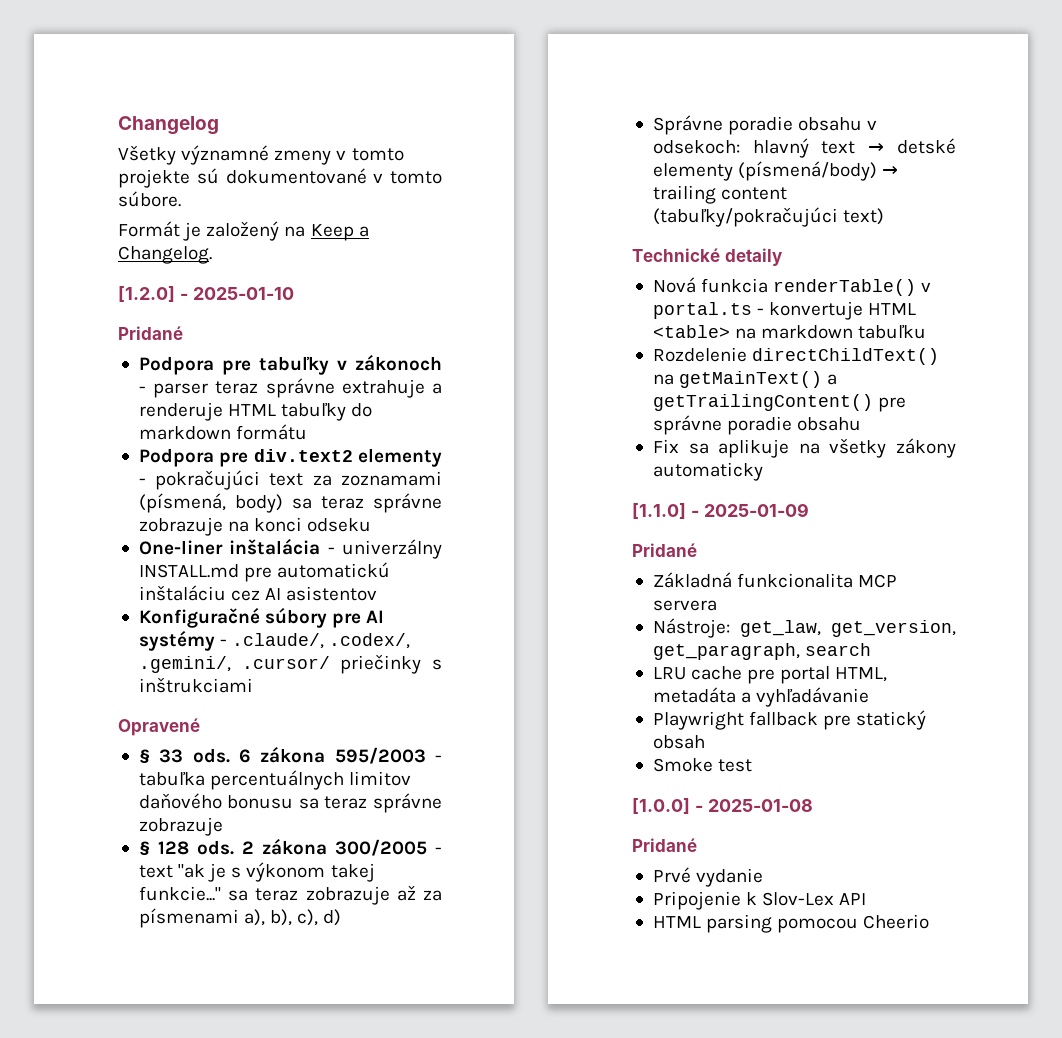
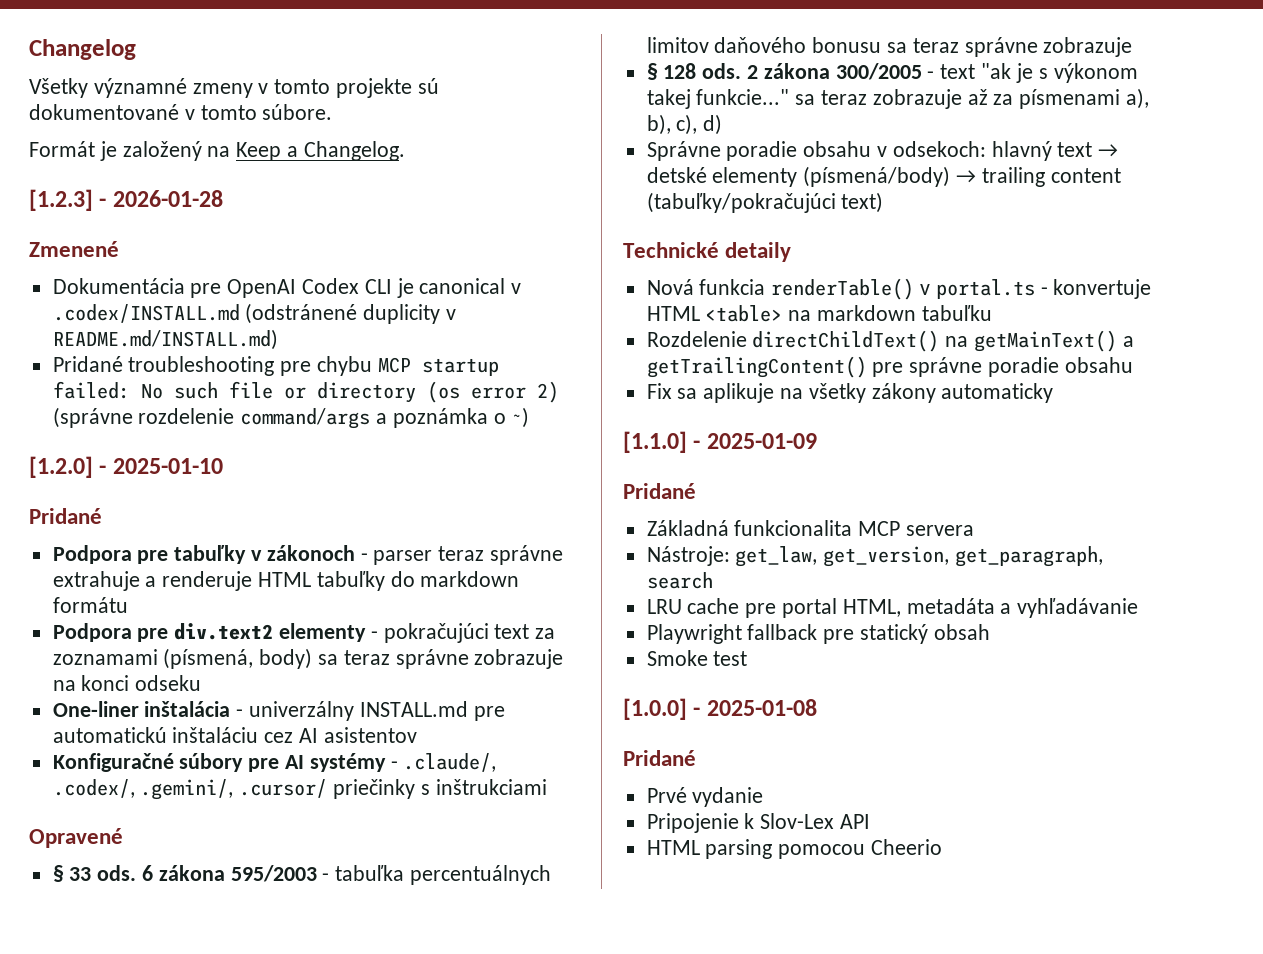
+ [1.2.3] - 2026-01-28
+ Zmenené
+ Dokumentácia pre OpenAI Codex CLI je canonical v .codex/INSTALL.md (odstránené duplicity v README.md/INSTALL.md)
+ Pridané troubleshooting pre chybu MCP startup failed: No such file or directory (os error 2) (správne rozdelenie command/args a poznámka o ~)

